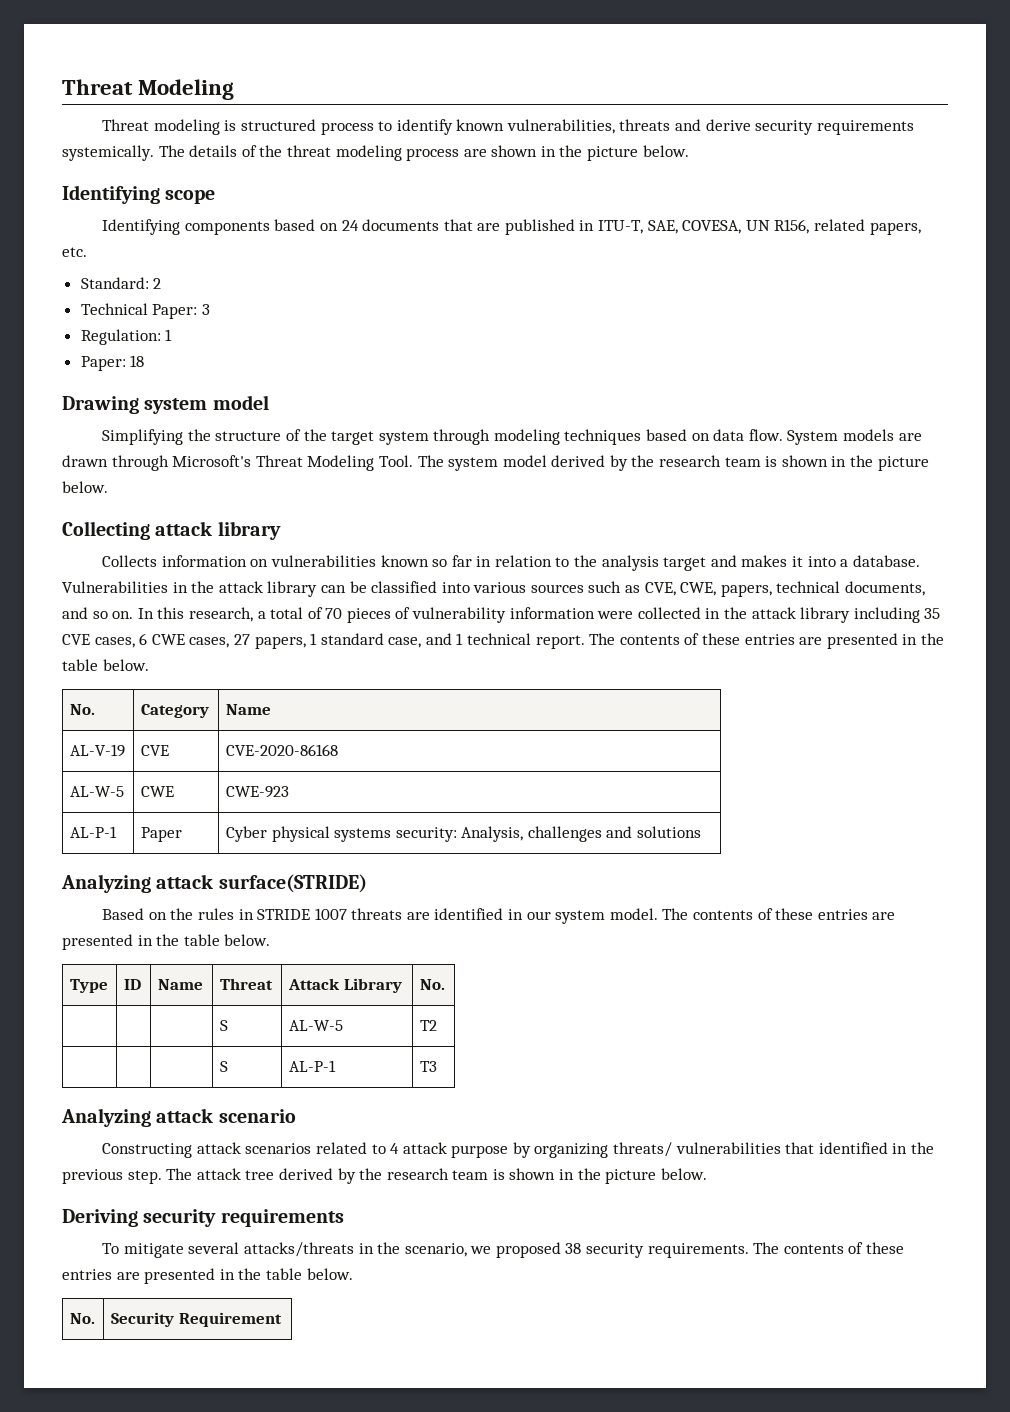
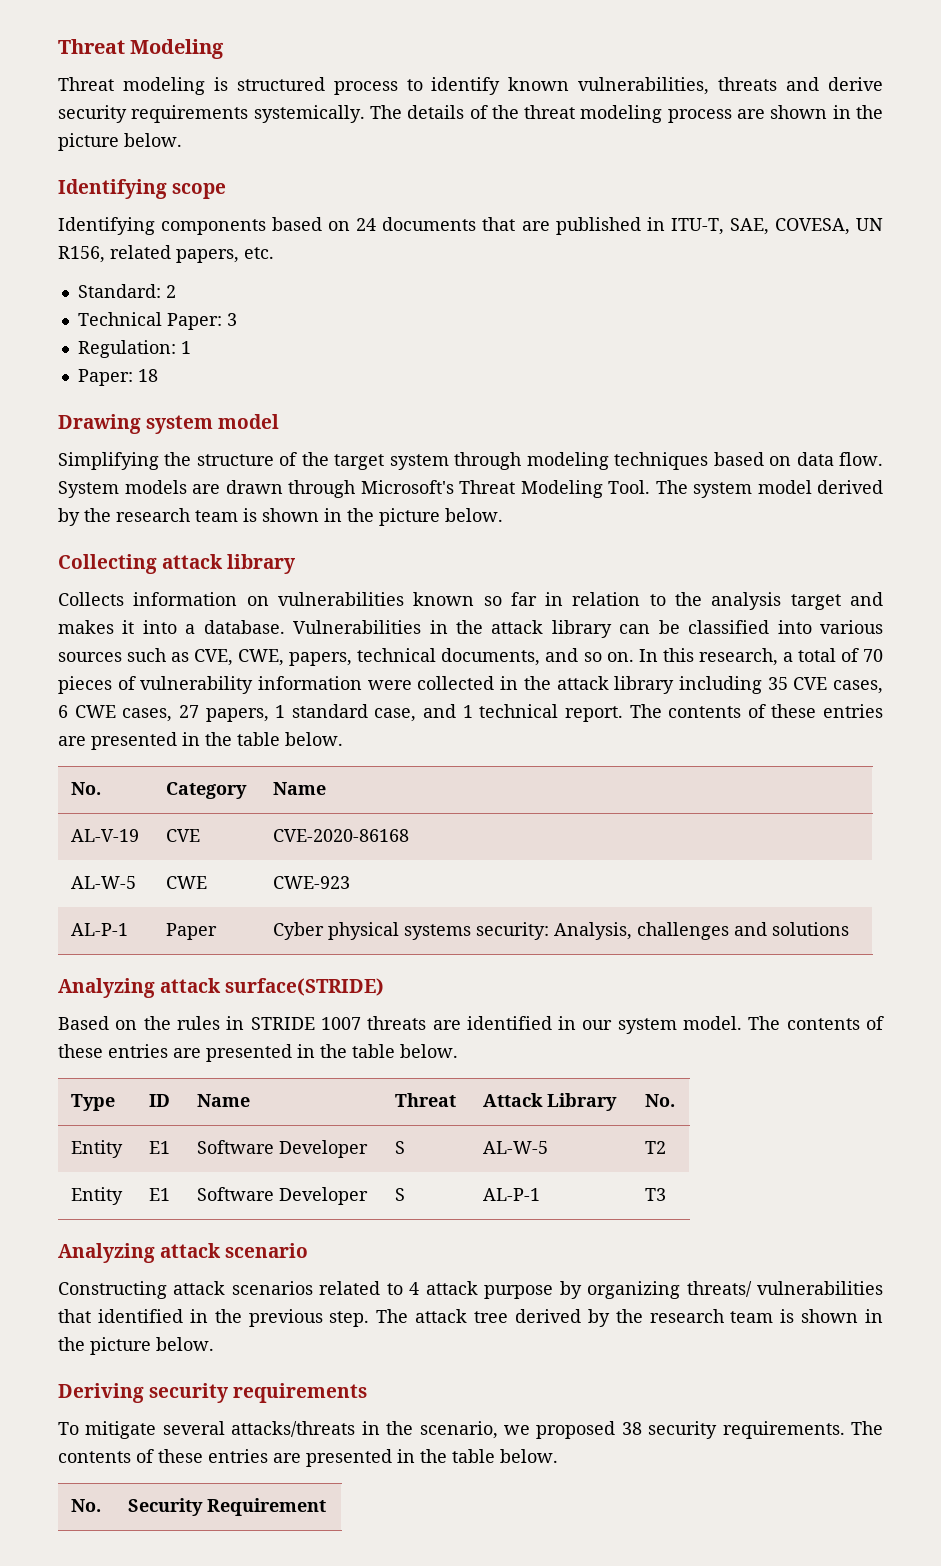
- | | | S | AL-W-5 | T2
+ Entity | E1 | Software Developer | S | AL-W-5 | T2
- | | | S | AL-P-1 | T3
+ Entity | E1 | Software Developer | S | AL-P-1 | T3

